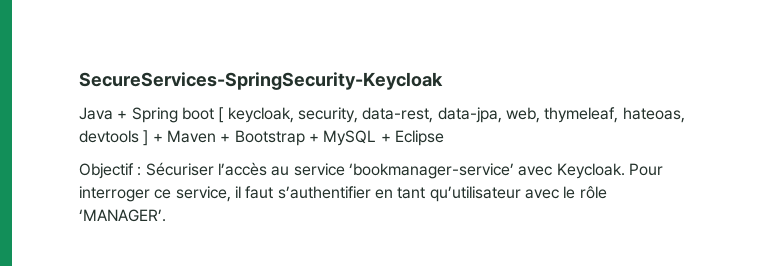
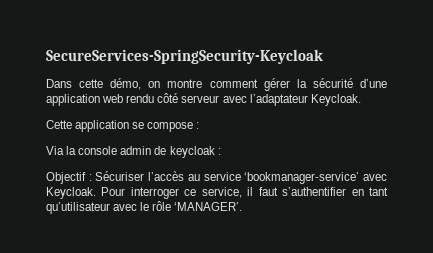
- Java + Spring boot [ keycloak, security, data-rest, data-jpa, web, thymeleaf, hateoas, devtools ] + Maven + Bootstrap + MySQL + Eclipse
+ Dans cette démo, on montre comment gérer la sécurité d’une application web rendu côté serveur avec l’adaptateur Keycloak.
+ Cette application se compose :
+ Via la console admin de keycloak :

